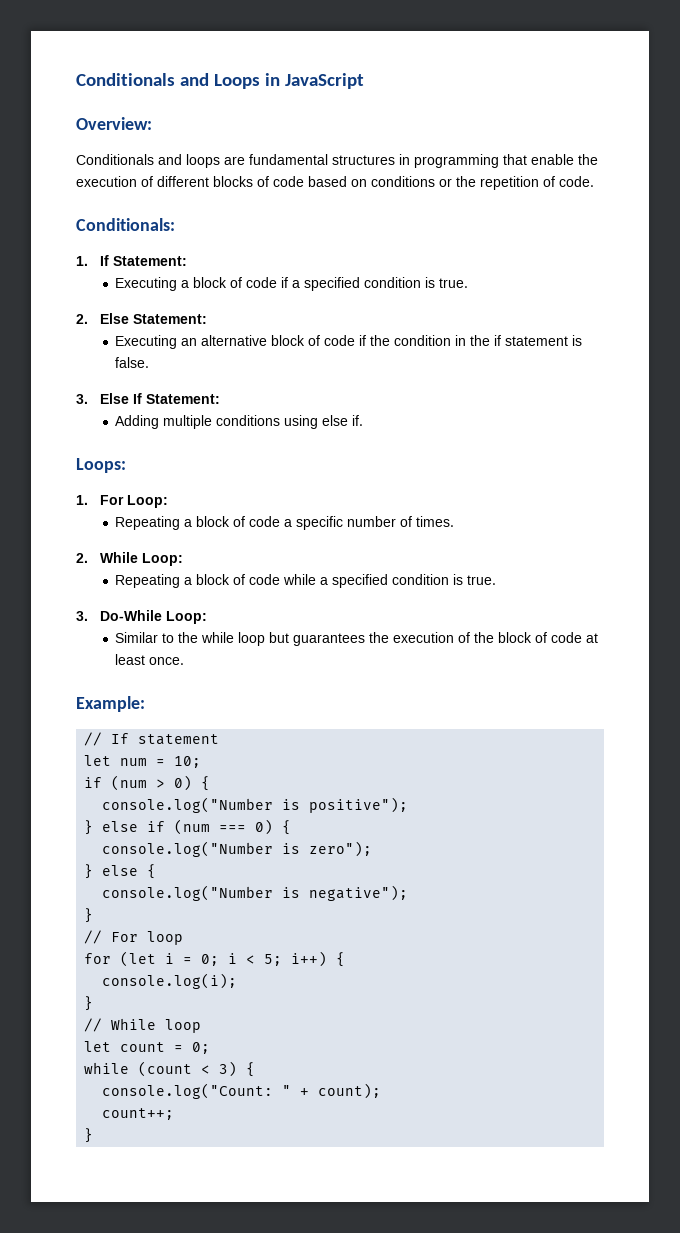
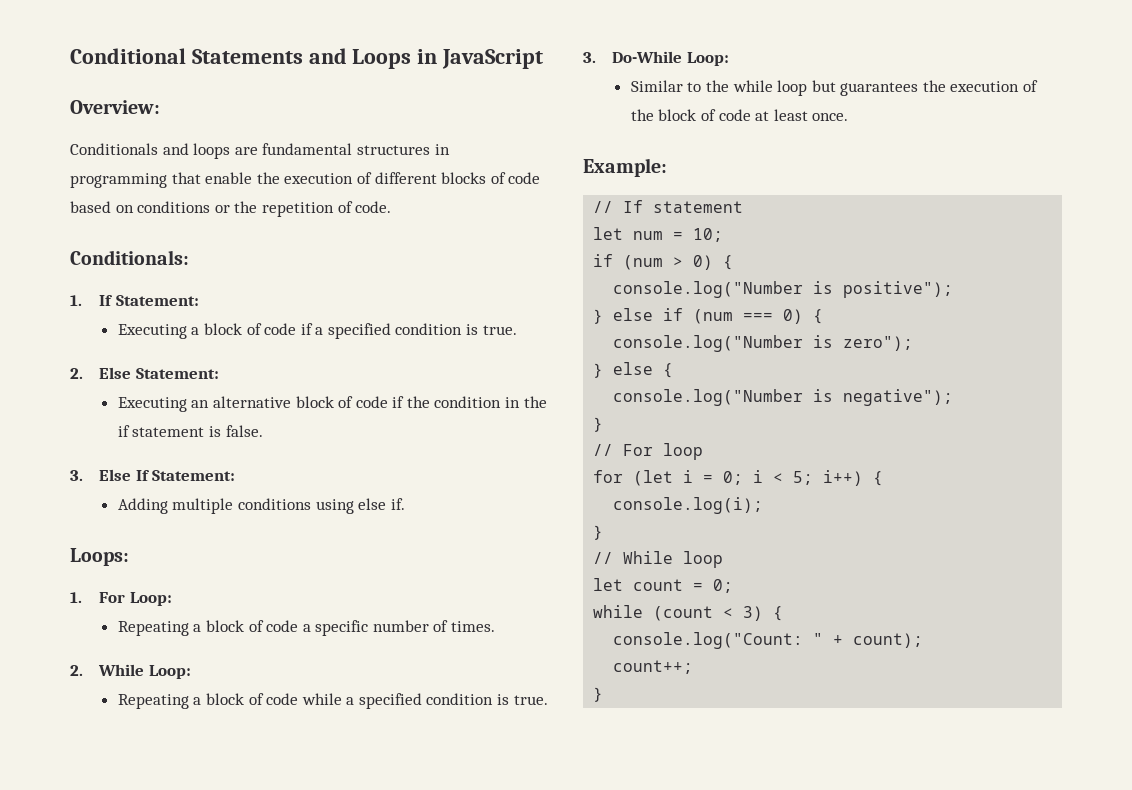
- Conditionals and Loops in JavaScript
+ Conditional Statements and Loops in JavaScript

